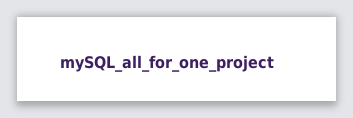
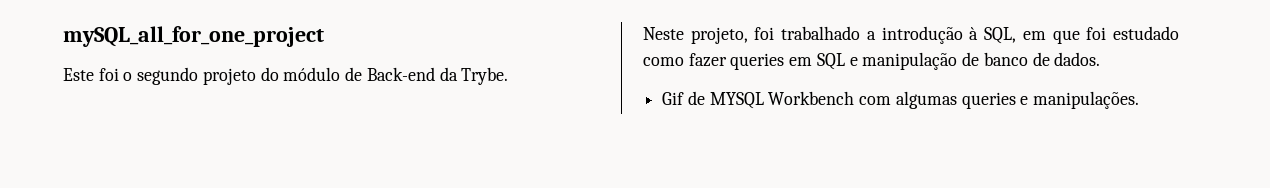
+ Este foi o segundo projeto do módulo de Back-end da Trybe.
+ Neste projeto, foi trabalhado a introdução à SQL, em que foi estudado como fazer queries em SQL e manipulação de banco de dados.
+ Gif de MYSQL Workbench com algumas queries e manipulações.

